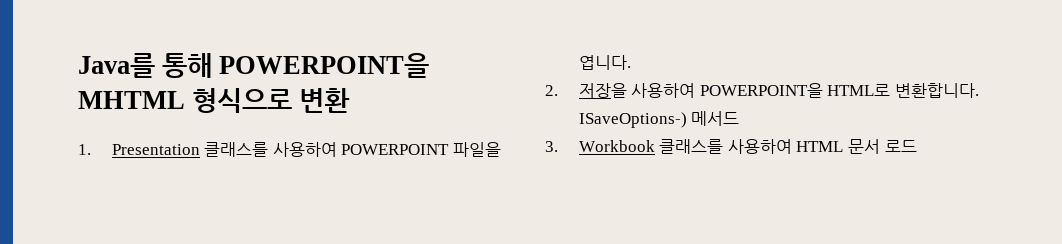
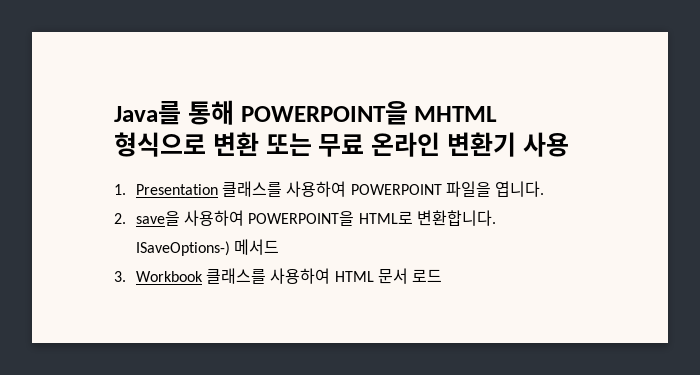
- Java를 통해 POWERPOINT을 MHTML 형식으로 변환
+ Java를 통해 POWERPOINT을 MHTML 형식으로 변환 또는 무료 온라인 변환기 사용
- 2. 저장을 사용하여 POWERPOINT을 HTML로 변환합니다.
+ 2. save을 사용하여 POWERPOINT을 HTML로 변환합니다.

